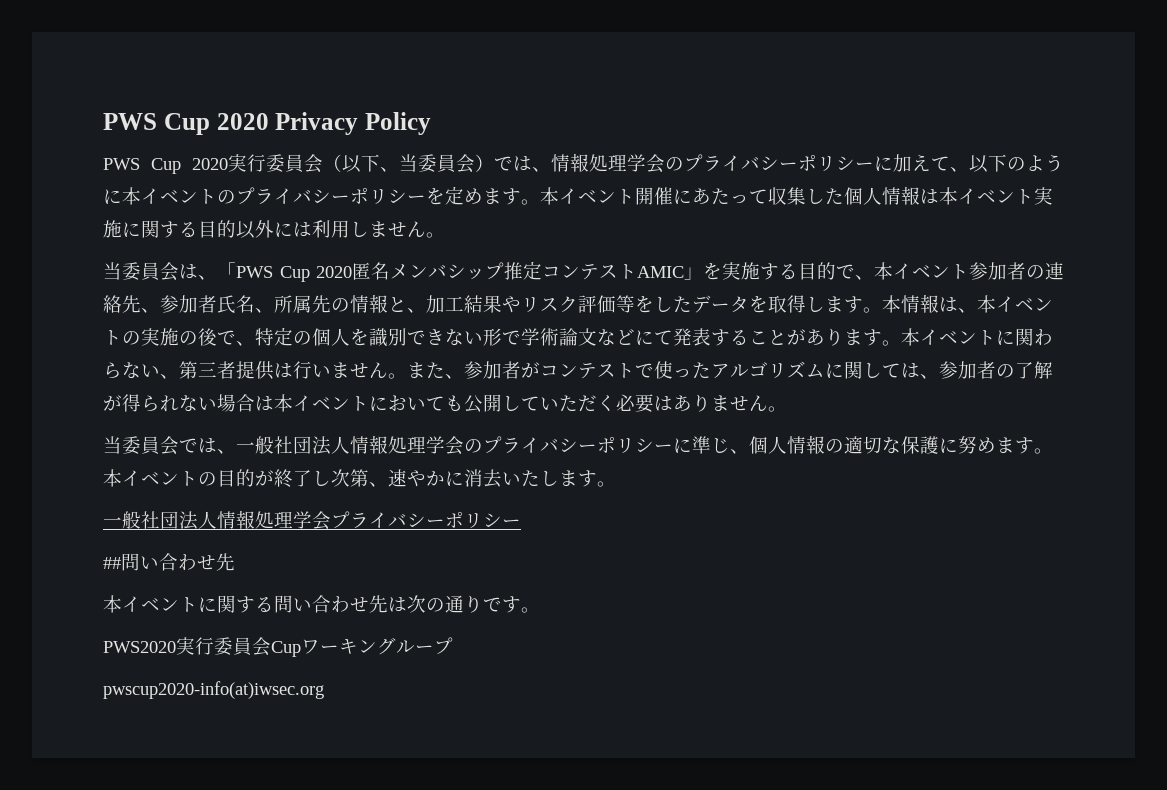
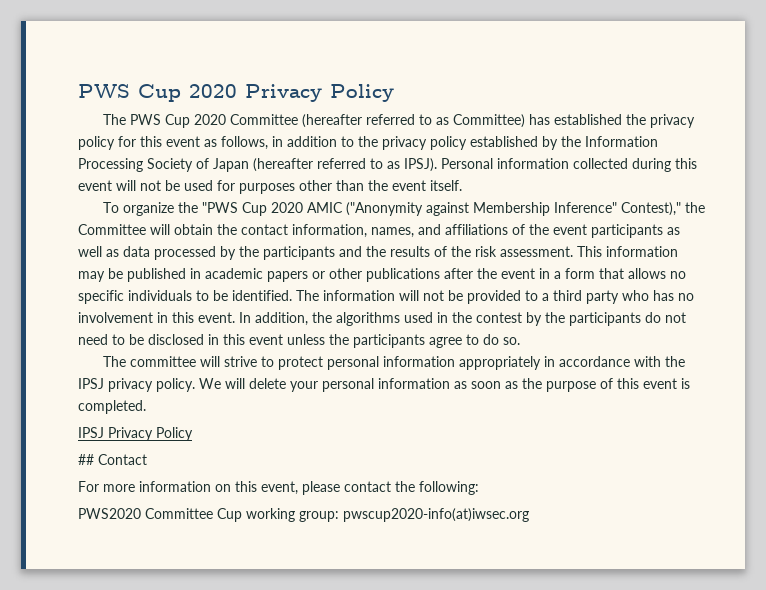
- PWS Cup 2020実行委員会（以下、当委員会）では、情報処理学会のプライバシーポリシーに加えて、以下のように本イベントのプライバシーポリシーを定めます。本イベント開催にあたって収集した個人情報は本イベント実施に関する目的以外には利用しません。
- 当委員会は、「PWS Cup 2020匿名メンバシップ推定コンテストAMIC」を実施する目的で、本イベント参加者の連絡先、参加者氏名、所属先の情報と、加工結果やリスク評価等をしたデータを取得します。本情報は、本イベントの実施の後で、特定の個人を識別できない形で学術論文などにて発表することがあります。本イベントに関わらない、第三者提供は行いません。また、参加者がコンテストで使ったアルゴリズムに関しては、参加者の了解が得られない場合は本イベントにおいても公開していただく必要はありません。
- 当委員会では、一般社団法人情報処理学会のプライバシーポリシーに準じ、個人情報の適切な保護に努めます。本イベントの目的が終了し次第、速やかに消去いたします。
- 一般社団法人情報処理学会プライバシーポリシー
- ##問い合わせ先
- 本イベントに関する問い合わせ先は次の通りです。
- PWS2020実行委員会Cupワーキングループ
- pwscup2020-info(at)iwsec.org
+ The PWS Cup 2020 Committee (hereafter referred to as Committee) has established the privacy policy for this event as follows, in addition to the privacy policy established by the Information Processing Society of Japan (hereafter referred to as IPSJ). Personal information collected during this event will not be used for purposes other than the event itself.
+ To organize the "PWS Cup 2020 AMIC ("Anonymity against Membership Inference" Contest)," the Committee will obtain the contact information, names, and affiliations of the event participants as well as data processed by the participants and the results of the risk assessment. This information may be published in academic papers or other publications after the event in a form that allows no specific individuals to be identified. The information will not be provided to a third party who has no involvement in this event. In addition, the algorithms used in the contest by the participants do not need to be disclosed in this event unless the participants agree to do so.
+ The committee will strive to protect personal information appropriately in accordance with the IPSJ privacy policy. We will delete your personal information as soon as the purpose of this event is completed.
+ IPSJ Privacy Policy
+ ## Contact
+ For more information on this event, please contact the following:
+ PWS2020 Committee Cup working group: pwscup2020-info(at)iwsec.org

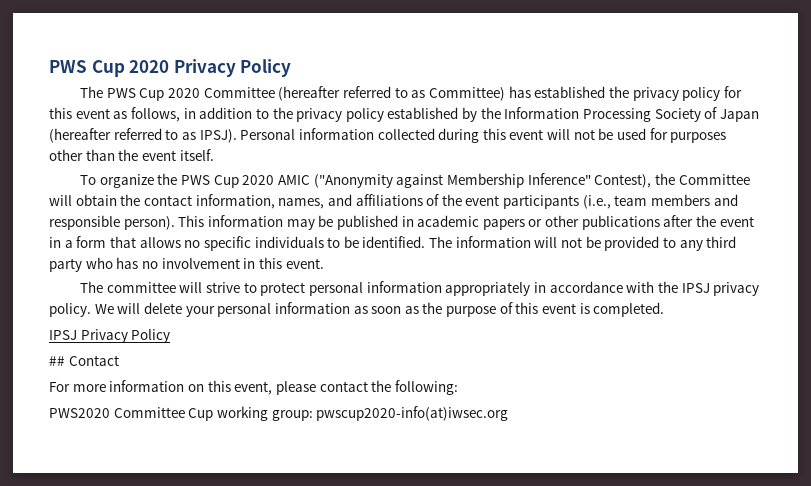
- To organize the "PWS Cup 2020 AMIC ("Anonymity against Membership Inference" Contest)," the Committee will obtain the contact information, names, and affiliations of the event participants as well as data processed by the participants and the results of the risk assessment.
+ To organize the PWS Cup 2020 AMIC ("Anonymity against Membership Inference" Contest), the Committee will obtain the contact information, names, and affiliations of the event participants (i.e., team members and responsible person).
- The information will not be provided to a third party who has no involvement in this event. In addition, the algorithms used in the contest by the participants do not need to be disclosed in this event unless the participants agree to do so.
+ The information will not be provided to any third party who has no involvement in this event.

